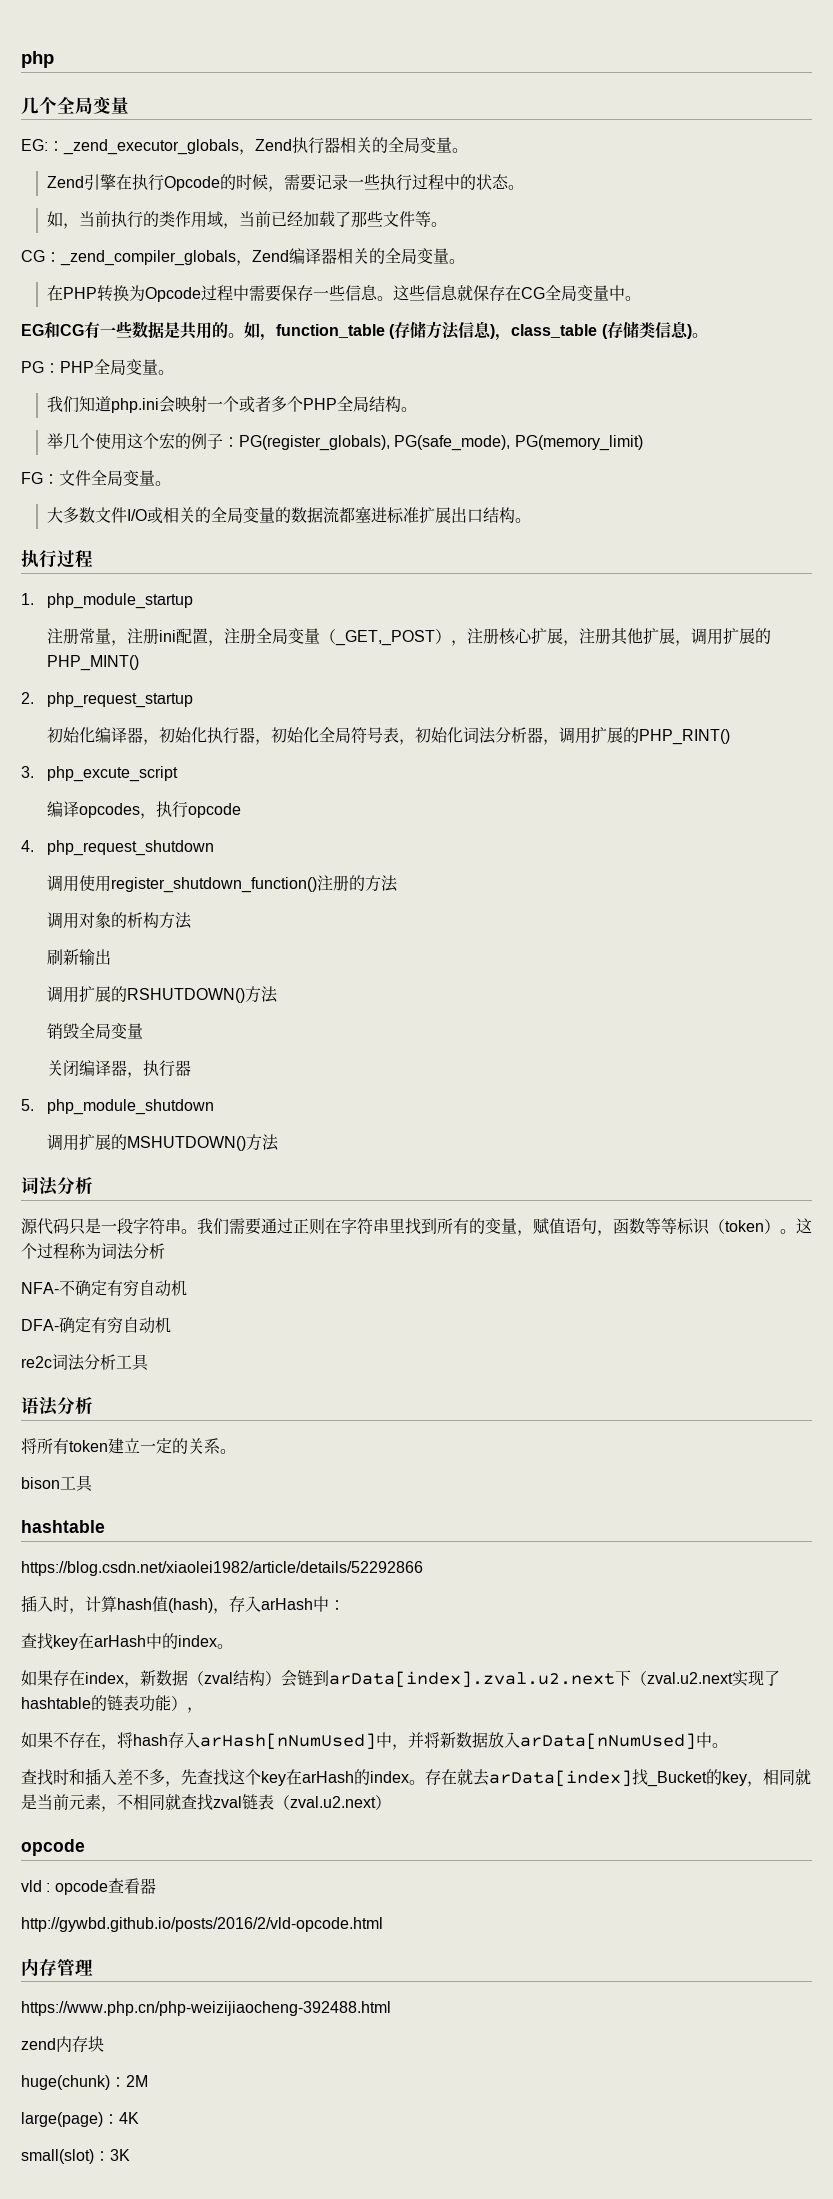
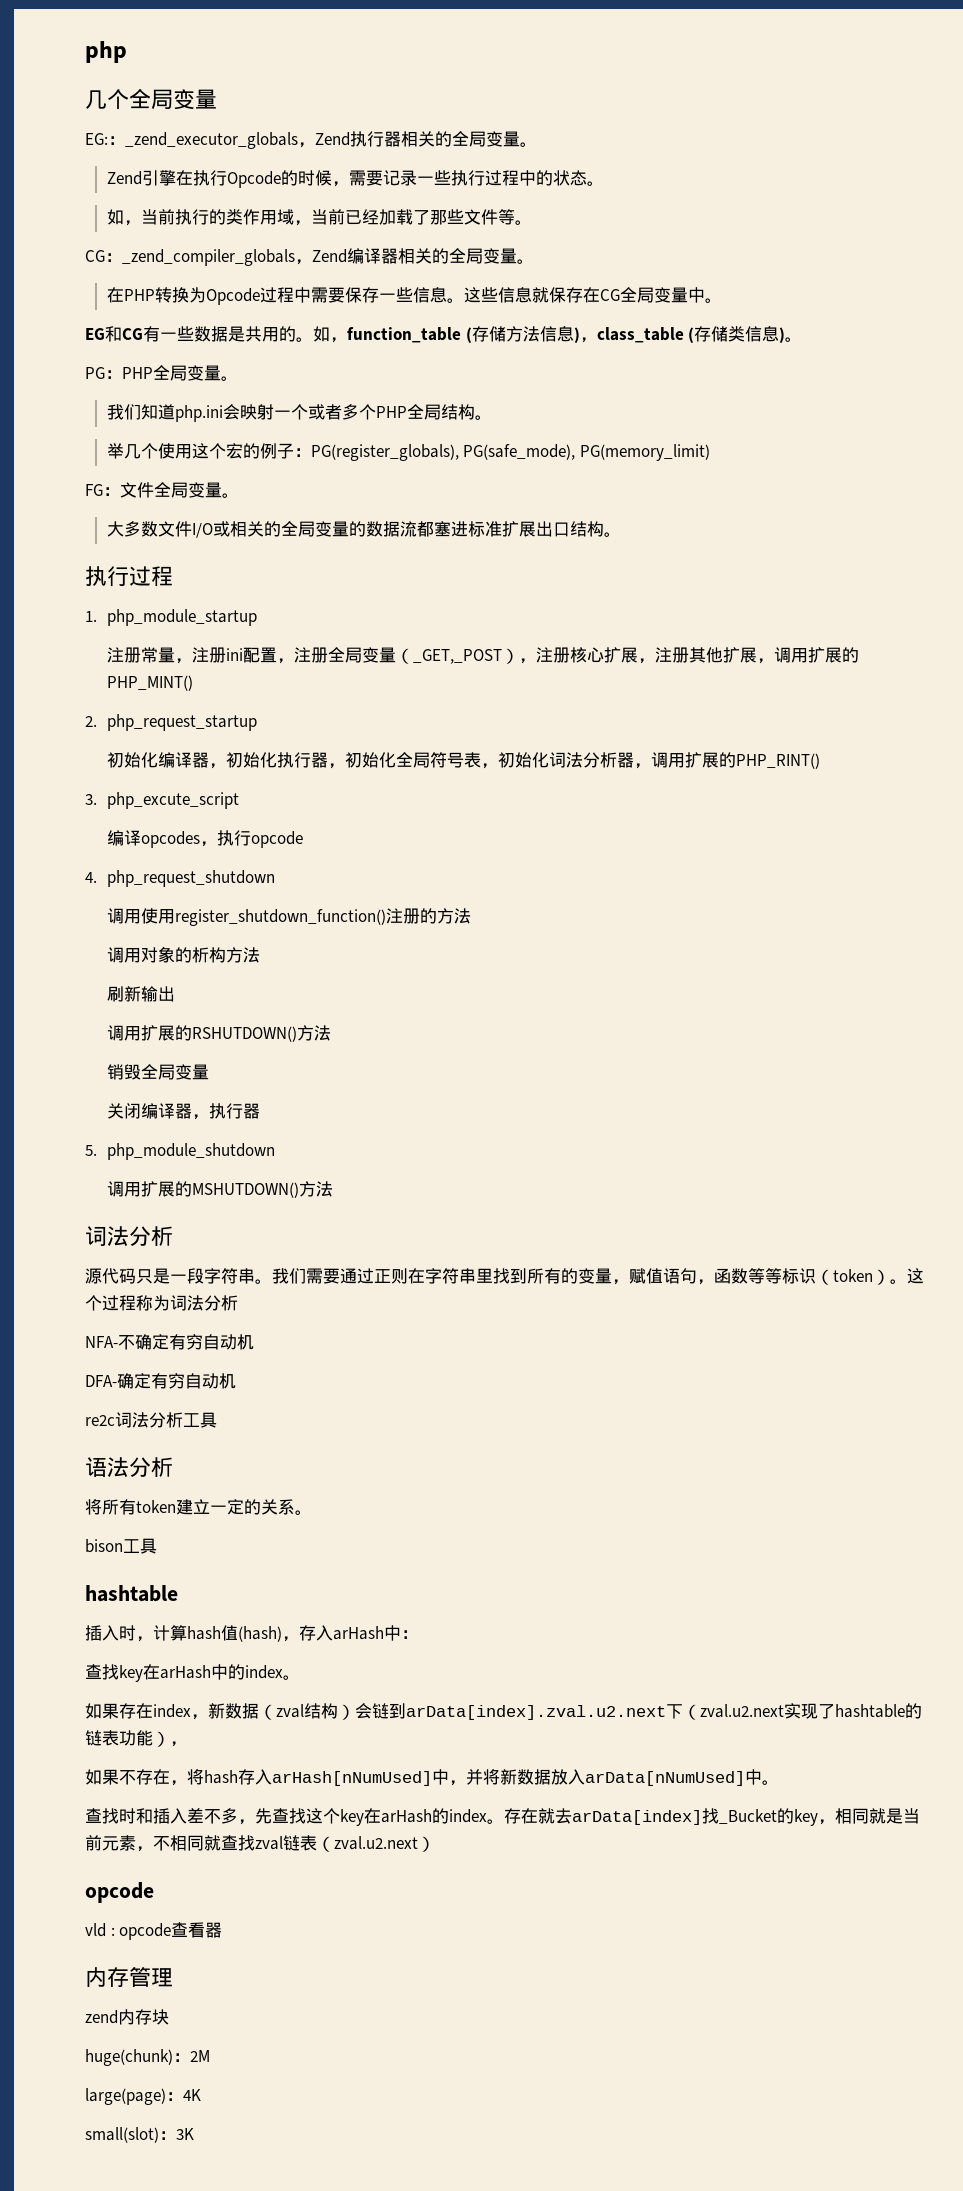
- https://blog.csdn.net/xiaolei1982/article/details/52292866
- http://gywbd.github.io/posts/2016/2/vld-opcode.html
- https://www.php.cn/php-weizijiaocheng-392488.html

